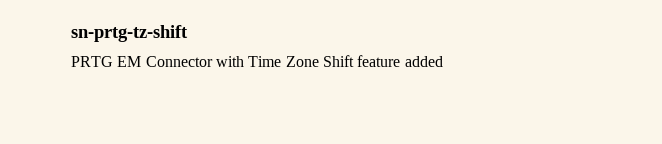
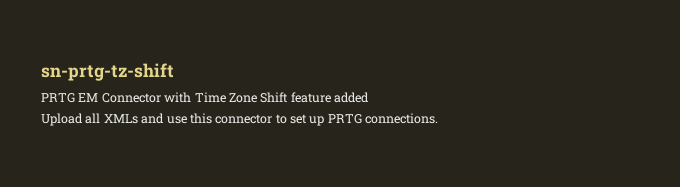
+ Upload all XMLs and use this connector to set up PRTG connections.

